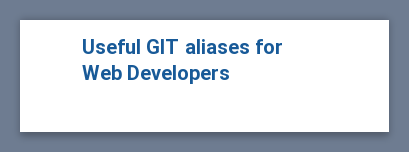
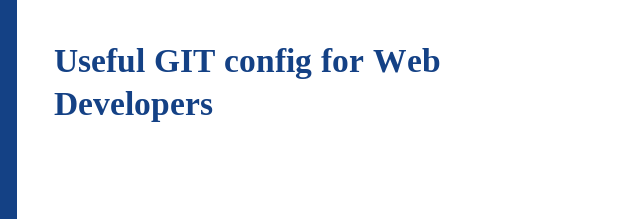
- Useful GIT aliases for Web Developers
+ Useful GIT config for Web Developers

